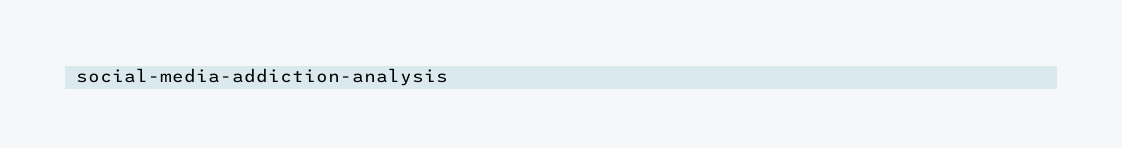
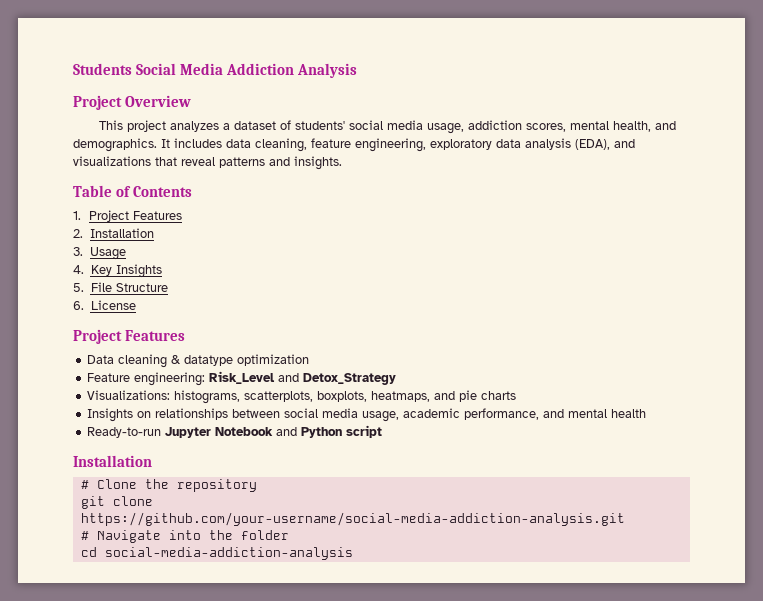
- social-media-addiction-analysis
+ Students Social Media Addiction Analysis
+ Project Overview
+ This project analyzes a dataset of students' social media usage, addiction scores, mental health, and demographics. It includes data cleaning, feature engineering, exploratory data analysis (EDA), and visualizations that reveal patterns and insights.
+ Table of Contents
+ 1. Project Features
+ 2. Installation
+ 3. Usage
+ 4. Key Insights
+ 5. File Structure
+ 6. License
+ Project Features
+ Data cleaning & datatype optimization
+ Feature engineering: Risk_Level and Detox_Strategy
+ Visualizations: histograms, scatterplots, boxplots, heatmaps, and pie charts
+ Insights on relationships between social media usage, academic performance, and mental health
+ Ready-to-run Jupyter Notebook and Python script
+ Installation
+ # Clone the repository
+ git clone https://github.com/your-username/social-media-addiction-analysis.git
+ # Navigate into the folder
+ cd social-media-addiction-analysis

